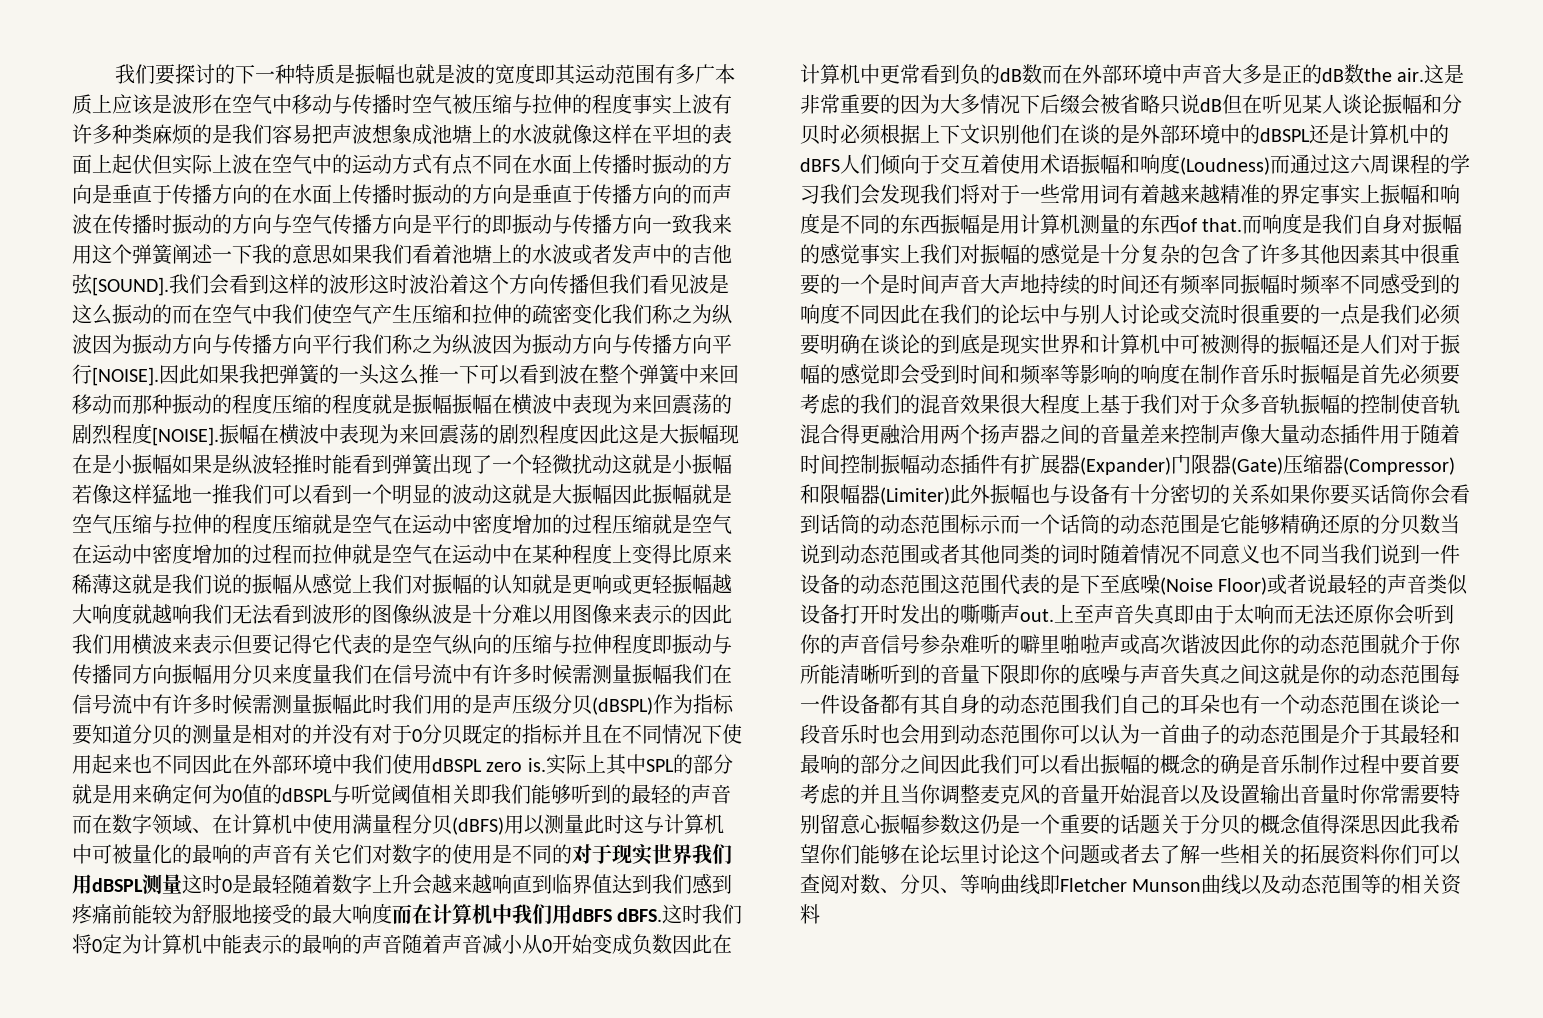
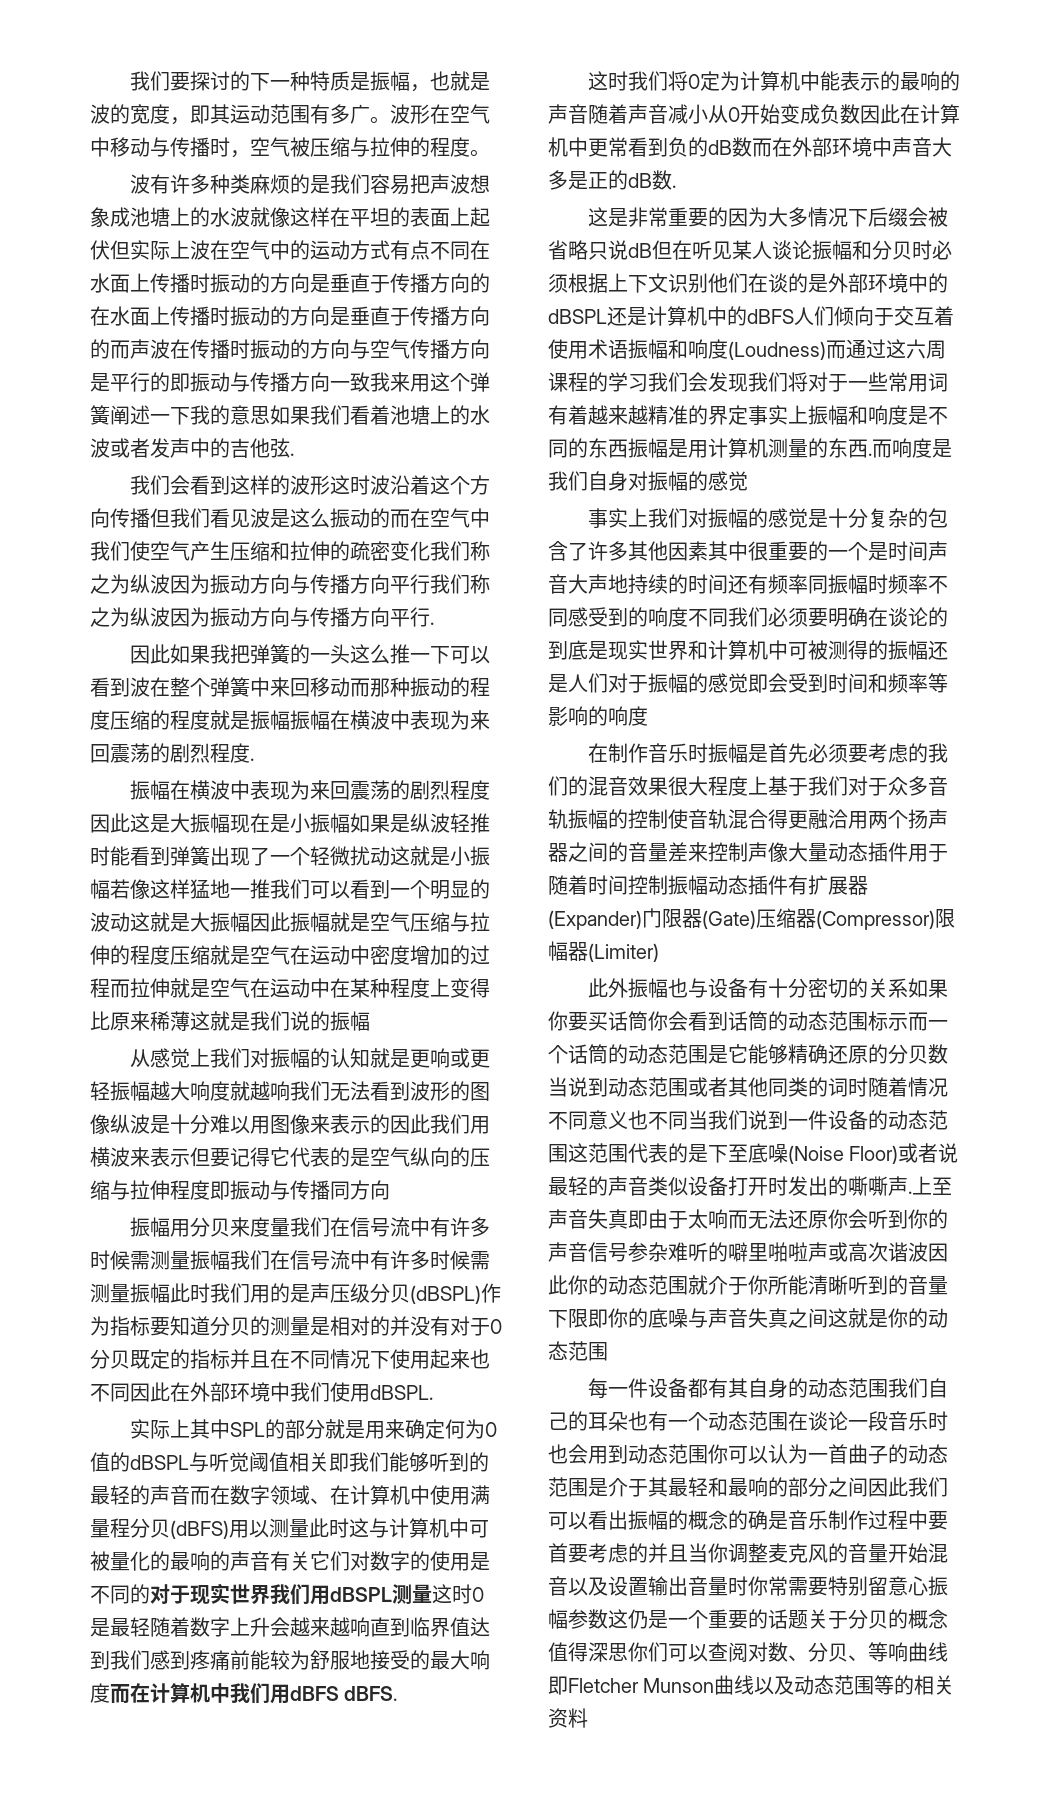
- 我们要探讨的下一种特质是振幅也就是波的宽度即其运动范围有多广本质上应该是波形在空气中移动与传播时空气被压缩与拉伸的程度事实上波有许多种类麻烦的是我们容易把声波想象成池塘上的水波就像这样在平坦的表面上起伏但实际上波在空气中的运动方式有点不同在水面上传播时振动的方向是垂直于传播方向的在水面上传播时振动的方向是垂直于传播方向的而声波在传播时振动的方向与空气传播方向是平行的即振动与传播方向一致我来用这个弹簧阐述一下我的意思如果我们看着池塘上的水波或者发声中的吉他弦[SOUND].我们会看到这样的波形这时波沿着这个方向传播但我们看见波是这么振动的而在空气中我们使空气产生压缩和拉伸的疏密变化我们称之为纵波因为振动方向与传播方向平行我们称之为纵波因为振动方向与传播方向平行[NOISE].因此如果我把弹簧的一头这么推一下可以看到波在整个弹簧中来回移动而那种振动的程度压缩的程度就是振幅振幅在横波中表现为来回震荡的剧烈程度[NOISE].振幅在横波中表现为来回震荡的剧烈程度因此这是大振幅现在是小振幅如果是纵波轻推时能看到弹簧出现了一个轻微扰动这就是小振幅若像这样猛地一推我们可以看到一个明显的波动这就是大振幅因此振幅就是空气压缩与拉伸的程度压缩就是空气在运动中密度增加的过程压缩就是空气在运动中密度增加的过程而拉伸就是空气在运动中在某种程度上变得比原来稀薄这就是我们说的振幅从感觉上我们对振幅的认知就是更响或更轻振幅越大响度就越响我们无法看到波形的图像纵波是十分难以用图像来表示的因此我们用横波来表示但要记得它代表的是空气纵向的压缩与拉伸程度即振动与传播同方向振幅用分贝来度量我们在信号流中有许多时候需测量振幅我们在信号流中有许多时候需测量振幅此时我们用的是声压级分贝(dBSPL)作为指标要知道分贝的测量是相对的并没有对于0分贝既定的指标并且在不同情况下使用起来也不同因此在外部环境中我们使用dBSPL zero is.实际上其中SPL的部分就是用来确定何为0值的dBSPL与听觉阈值相关即我们能够听到的最轻的声音而在数字领域、在计算机中使用满量程分贝(dBFS)用以测量此时这与计算机中可被量化的最响的声音有关它们对数字的使用是不同的对于现实世界我们用dBSPL测量这时0是最轻随着数字上升会越来越响直到临界值达到我们感到疼痛前能较为舒服地接受的最大响度而在计算机中我们用dBFS dBFS.这时我们将0定为计算机中能表示的最响的声音随着声音减小从0开始变成负数因此在计算机中更常看到负的dB数而在外部环境中声音大多是正的dB数the air.这是非常重要的因为大多情况下后缀会被省略只说dB但在听见某人谈论振幅和分贝时必须根据上下文识别他们在谈的是外部环境中的dBSPL还是计算机中的dBFS人们倾向于交互着使用术语振幅和响度(Loudness)而通过这六周课程的学习我们会发现我们将对于一些常用词有着越来越精准的界定事实上振幅和响度是不同的东西振幅是用计算机测量的东西of that.
+ 我们要探讨的下一种特质是振幅，也就是波的宽度，即其运动范围有多广。波形在空气中移动与传播时，空气被压缩与拉伸的程度。
+ 波有许多种类麻烦的是我们容易把声波想象成池塘上的水波就像这样在平坦的表面上起伏但实际上波在空气中的运动方式有点不同在水面上传播时振动的方向是垂直于传播方向的在水面上传播时振动的方向是垂直于传播方向的而声波在传播时振动的方向与空气传播方向是平行的即振动与传播方向一致我来用这个弹簧阐述一下我的意思如果我们看着池塘上的水波或者发声中的吉他弦.
+ 我们会看到这样的波形这时波沿着这个方向传播但我们看见波是这么振动的而在空气中我们使空气产生压缩和拉伸的疏密变化我们称之为纵波因为振动方向与传播方向平行我们称之为纵波因为振动方向与传播方向平行.
+ 因此如果我把弹簧的一头这么推一下可以看到波在整个弹簧中来回移动而那种振动的程度压缩的程度就是振幅振幅在横波中表现为来回震荡的剧烈程度.
+ 振幅在横波中表现为来回震荡的剧烈程度因此这是大振幅现在是小振幅如果是纵波轻推时能看到弹簧出现了一个轻微扰动这就是小振幅若像这样猛地一推我们可以看到一个明显的波动这就是大振幅因此振幅就是空气压缩与拉伸的程度压缩就是空气在运动中密度增加的过程而拉伸就是空气在运动中在某种程度上变得比原来稀薄这就是我们说的振幅
+ 从感觉上我们对振幅的认知就是更响或更轻振幅越大响度就越响我们无法看到波形的图像纵波是十分难以用图像来表示的因此我们用横波来表示但要记得它代表的是空气纵向的压缩与拉伸程度即振动与传播同方向
+ 振幅用分贝来度量我们在信号流中有许多时候需测量振幅我们在信号流中有许多时候需测量振幅此时我们用的是声压级分贝(dBSPL)作为指标要知道分贝的测量是相对的并没有对于0分贝既定的指标并且在不同情况下使用起来也不同因此在外部环境中我们使用dBSPL.
+ 实际上其中SPL的部分就是用来确定何为0值的dBSPL与听觉阈值相关即我们能够听到的最轻的声音而在数字领域、在计算机中使用满量程分贝(dBFS)用以测量此时这与计算机中可被量化的最响的声音有关它们对数字的使用是不同的对于现实世界我们用dBSPL测量这时0是最轻随着数字上升会越来越响直到临界值达到我们感到疼痛前能较为舒服地接受的最大响度而在计算机中我们用dBFS dBFS.
+ 这时我们将0定为计算机中能表示的最响的声音随着声音减小从0开始变成负数因此在计算机中更常看到负的dB数而在外部环境中声音大多是正的dB数.
+ 这是非常重要的因为大多情况下后缀会被省略只说dB但在听见某人谈论振幅和分贝时必须根据上下文识别他们在谈的是外部环境中的dBSPL还是计算机中的dBFS人们倾向于交互着使用术语振幅和响度(Loudness)而通过这六周课程的学习我们会发现我们将对于一些常用词有着越来越精准的界定事实上振幅和响度是不同的东西振幅是用计算机测量的东西.
- 而响度是我们自身对振幅的感觉事实上我们对振幅的感觉是十分复杂的包含了许多其他因素其中很重要的一个是时间声音大声地持续的时间还有频率同振幅时频率不同感受到的响度不同因此在我们的论坛中与别人讨论或交流时很重要的一点是我们必须要明确在谈论的到底是现实世界和计算机中可被测得的振幅还是人们对于振幅的感觉即会受到时间和频率等影响的响度在制作音乐时振幅是首先必须要考虑的我们的混音效果很大程度上基于我们对于众多音轨振幅的控制使音轨混合得更融洽用两个扬声器之间的音量差来控制声像大量动态插件用于随着时间控制振幅动态插件有扩展器(Expander)门限器(Gate)压缩器(Compressor)和限幅器(Limiter)此外振幅也与设备有十分密切的关系如果你要买话筒你会看到话筒的动态范围标示而一个话筒的动态范围是它能够精确还原的分贝数当说到动态范围或者其他同类的词时随着情况不同意义也不同当我们说到一件设备的动态范围这范围代表的是下至底噪(Noise Floor)或者说最轻的声音类似设备打开时发出的嘶嘶声out.
+ 而响度是我们自身对振幅的感觉
+ 事实上我们对振幅的感觉是十分复杂的包含了许多其他因素其中很重要的一个是时间声音大声地持续的时间还有频率同振幅时频率不同感受到的响度不同我们必须要明确在谈论的到底是现实世界和计算机中可被测得的振幅还是人们对于振幅的感觉即会受到时间和频率等影响的响度
+ 在制作音乐时振幅是首先必须要考虑的我们的混音效果很大程度上基于我们对于众多音轨振幅的控制使音轨混合得更融洽用两个扬声器之间的音量差来控制声像大量动态插件用于随着时间控制振幅动态插件有扩展器(Expander)门限器(Gate)压缩器(Compressor)限幅器(Limiter)
+ 此外振幅也与设备有十分密切的关系如果你要买话筒你会看到话筒的动态范围标示而一个话筒的动态范围是它能够精确还原的分贝数当说到动态范围或者其他同类的词时随着情况不同意义也不同当我们说到一件设备的动态范围这范围代表的是下至底噪(Noise Floor)或者说最轻的声音类似设备打开时发出的嘶嘶声.
- 上至声音失真即由于太响而无法还原你会听到你的声音信号参杂难听的噼里啪啦声或高次谐波因此你的动态范围就介于你所能清晰听到的音量下限即你的底噪与声音失真之间这就是你的动态范围每一件设备都有其自身的动态范围我们自己的耳朵也有一个动态范围在谈论一段音乐时也会用到动态范围你可以认为一首曲子的动态范围是介于其最轻和最响的部分之间因此我们可以看出振幅的概念的确是音乐制作过程中要首要考虑的并且当你调整麦克风的音量开始混音以及设置输出音量时你常需要特别留意心振幅参数这仍是一个重要的话题关于分贝的概念值得深思因此我希望你们能够在论坛里讨论这个问题或者去了解一些相关的拓展资料你们可以查阅对数、分贝、等响曲线即Fletcher Munson曲线以及动态范围等的相关资料
+ 上至声音失真即由于太响而无法还原你会听到你的声音信号参杂难听的噼里啪啦声或高次谐波因此你的动态范围就介于你所能清晰听到的音量下限即你的底噪与声音失真之间这就是你的动态范围
+ 每一件设备都有其自身的动态范围我们自己的耳朵也有一个动态范围在谈论一段音乐时也会用到动态范围你可以认为一首曲子的动态范围是介于其最轻和最响的部分之间因此我们可以看出振幅的概念的确是音乐制作过程中要首要考虑的并且当你调整麦克风的音量开始混音以及设置输出音量时你常需要特别留意心振幅参数这仍是一个重要的话题关于分贝的概念值得深思你们可以查阅对数、分贝、等响曲线即Fletcher Munson曲线以及动态范围等的相关资料

